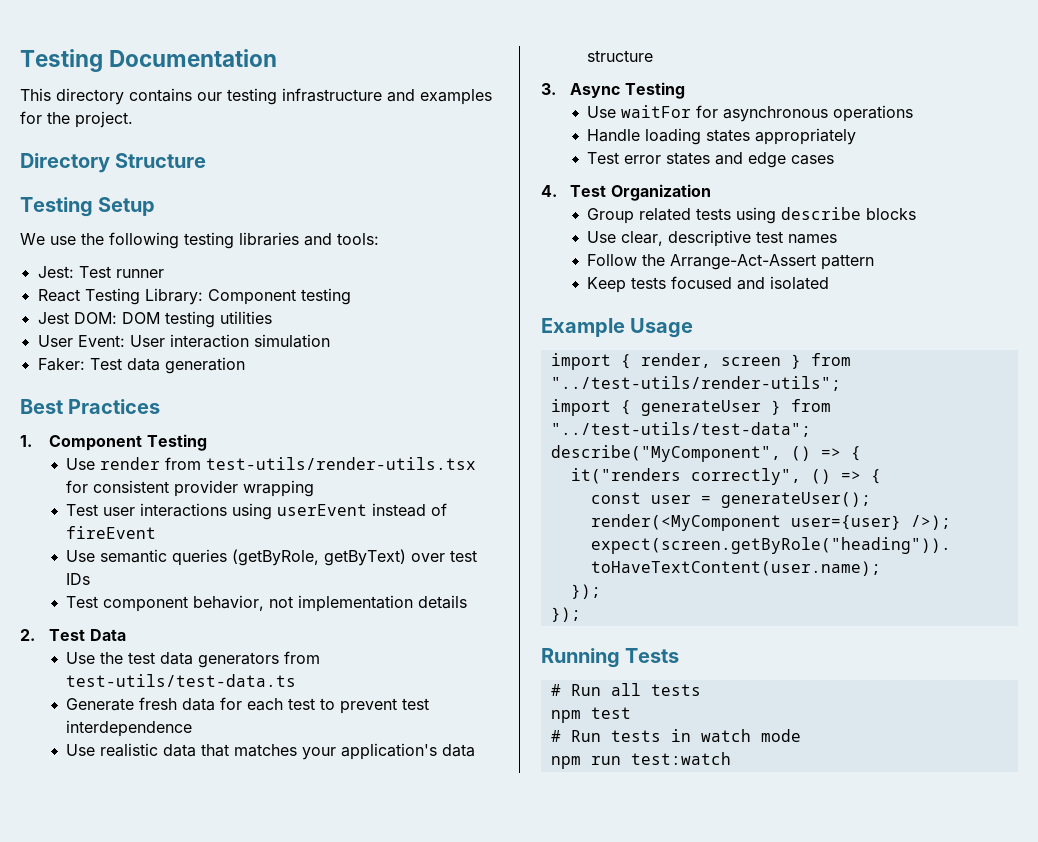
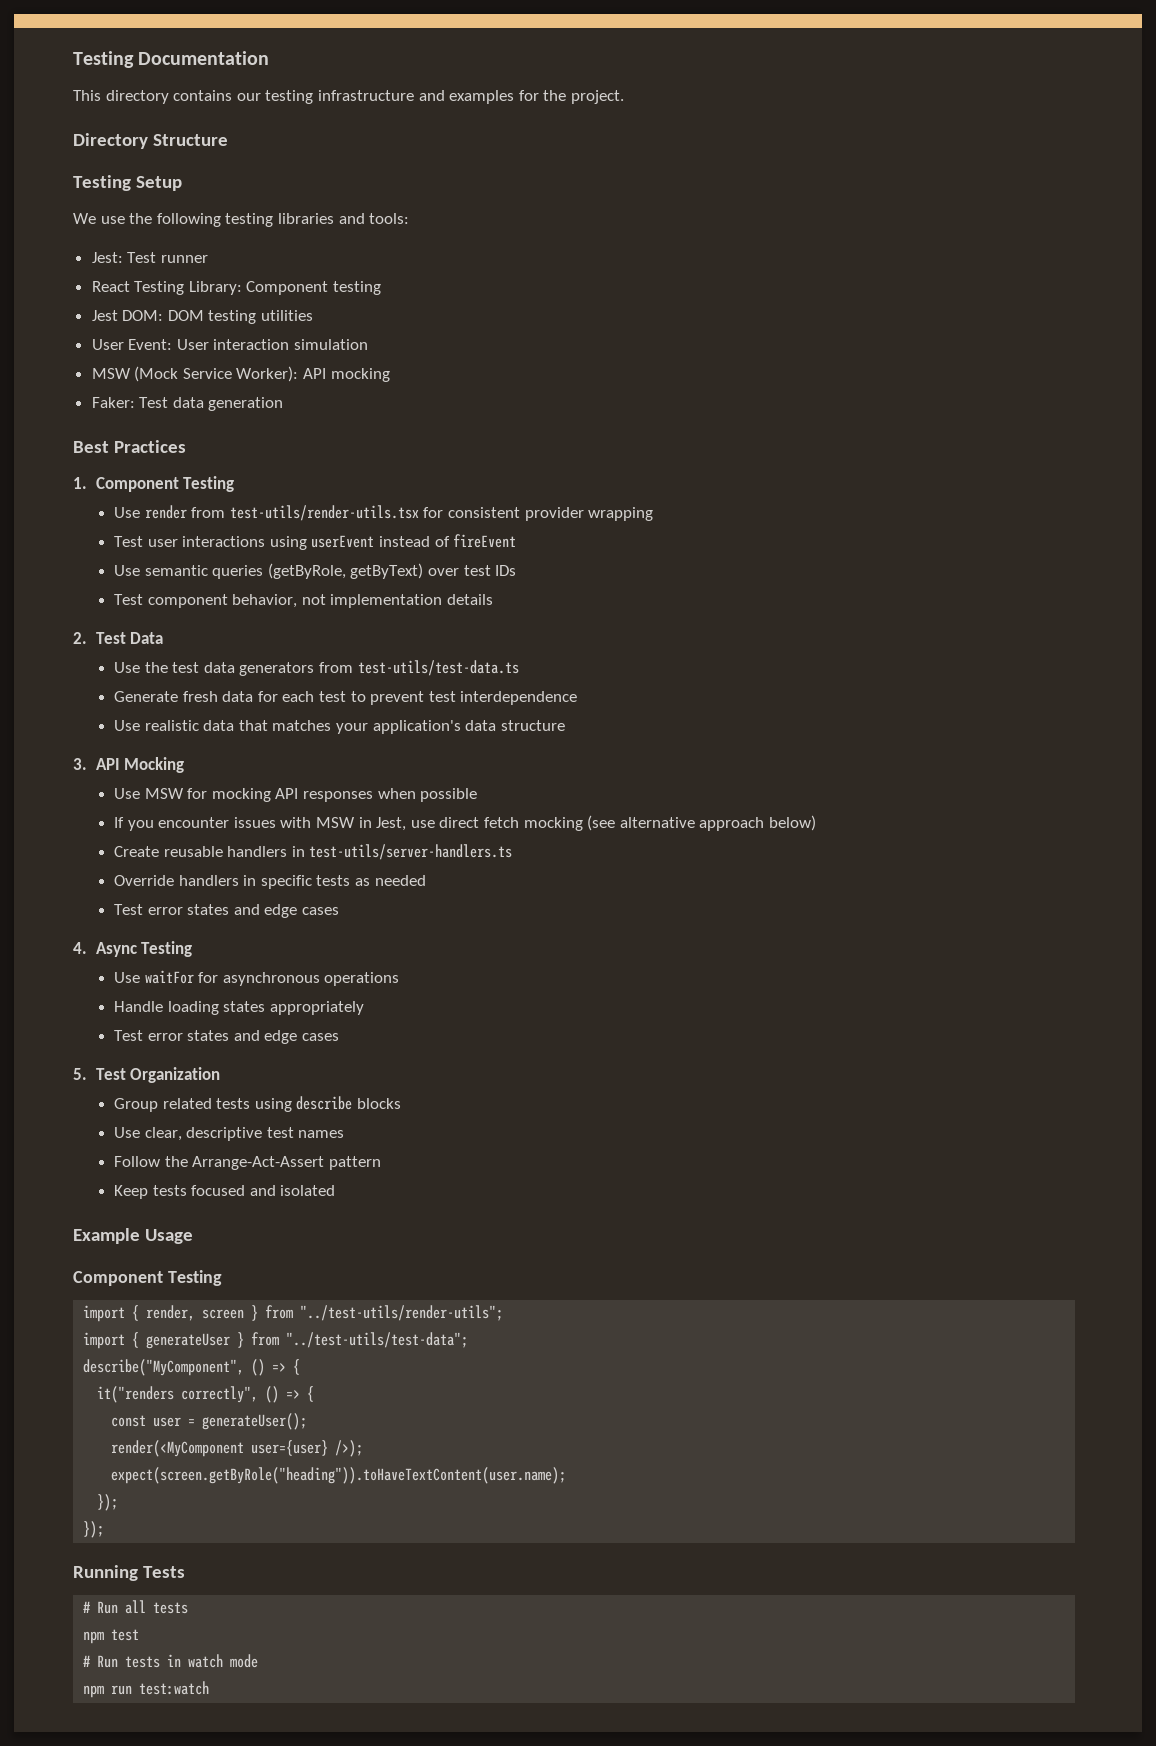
+ MSW (Mock Service Worker): API mocking
- 3. Async Testing
+ 3. API Mocking
+ Use MSW for mocking API responses when possible
+ If you encounter issues with MSW in Jest, use direct fetch mocking (see alternative approach below)
+ Create reusable handlers in test-utils/server-handlers.ts
+ Override handlers in specific tests as needed
+ Test error states and edge cases
+ 4. Async Testing
- 4. Test Organization
+ 5. Test Organization
  Example Usage
+ Component Testing

